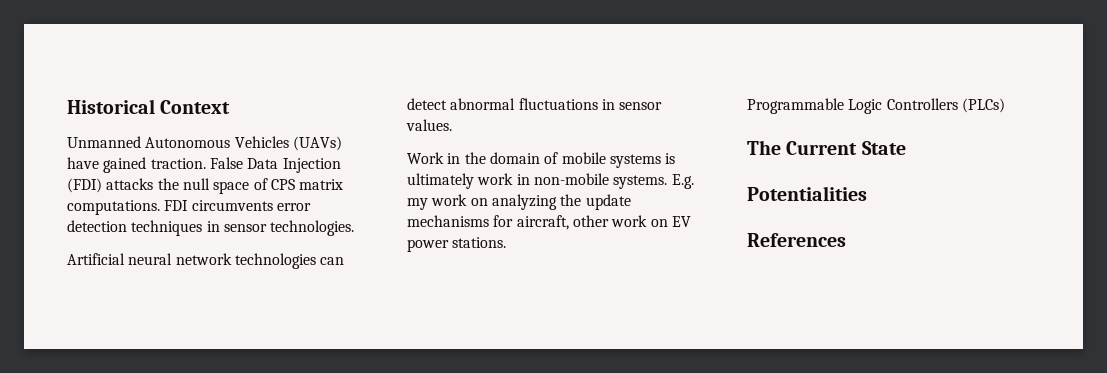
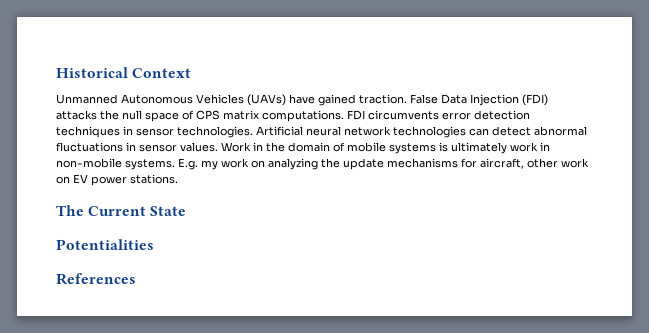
- FDI circumvents error detection techniques in sensor technologies.
- Artificial neural network technologies can detect abnormal fluctuations in sensor values.
- Work in the domain of mobile systems is ultimately work in non-mobile systems.
+ FDI circumvents error detection techniques in sensor technologies. Artificial neural network technologies can detect abnormal fluctuations in sensor values. Work in the domain of mobile systems is ultimately work in non-mobile systems.
- Programmable Logic Controllers (PLCs)

